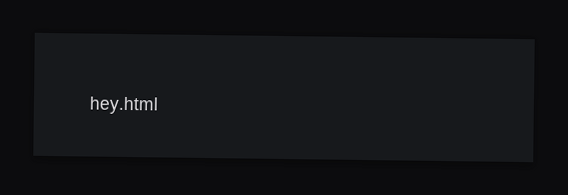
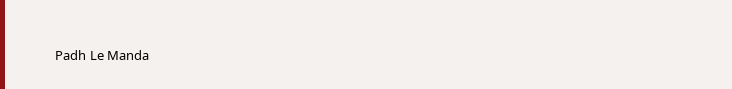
- hey.html
+ Padh Le Manda

